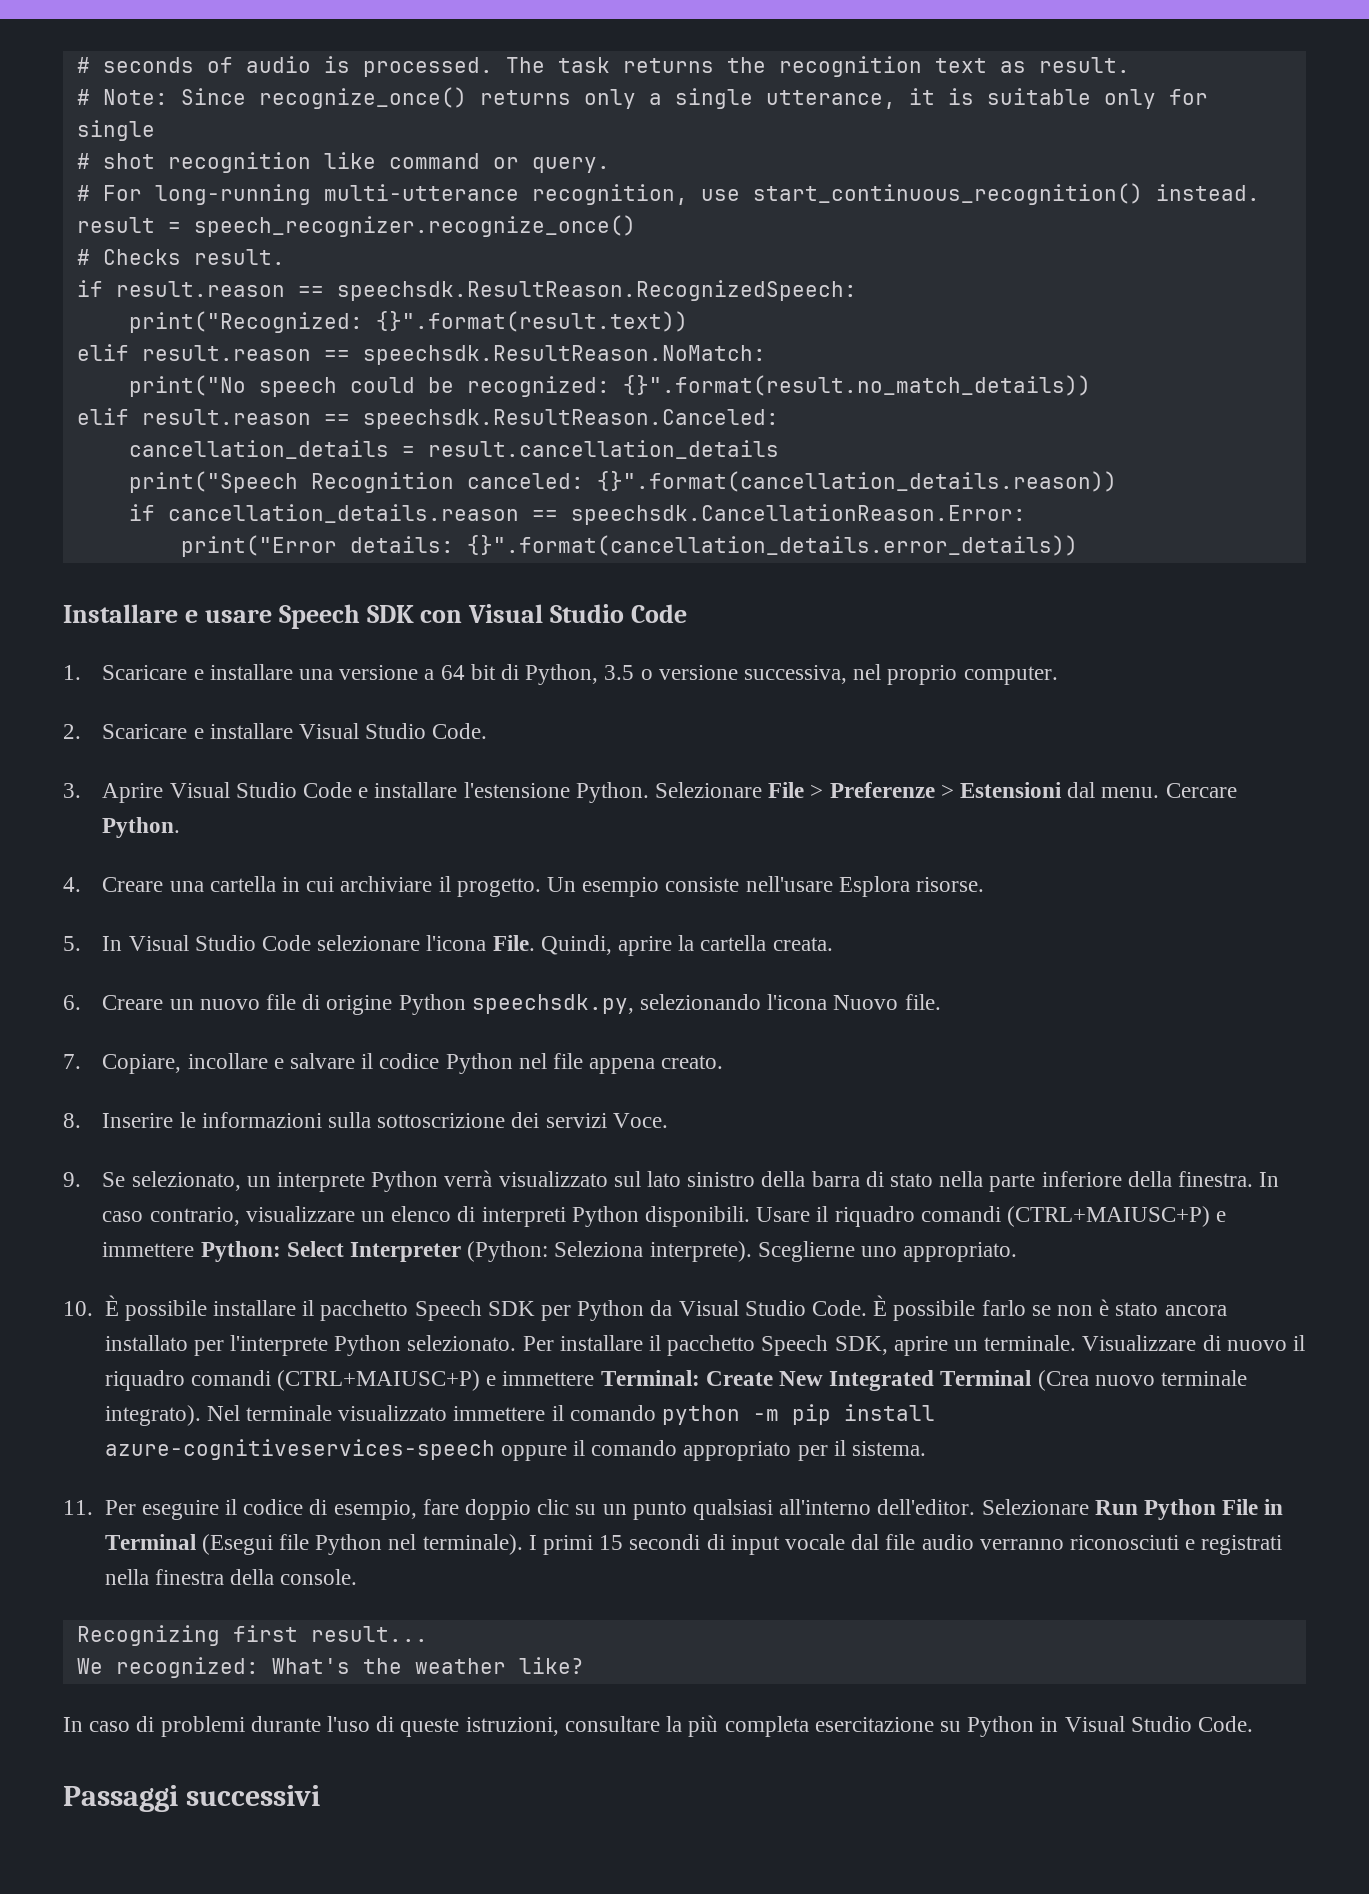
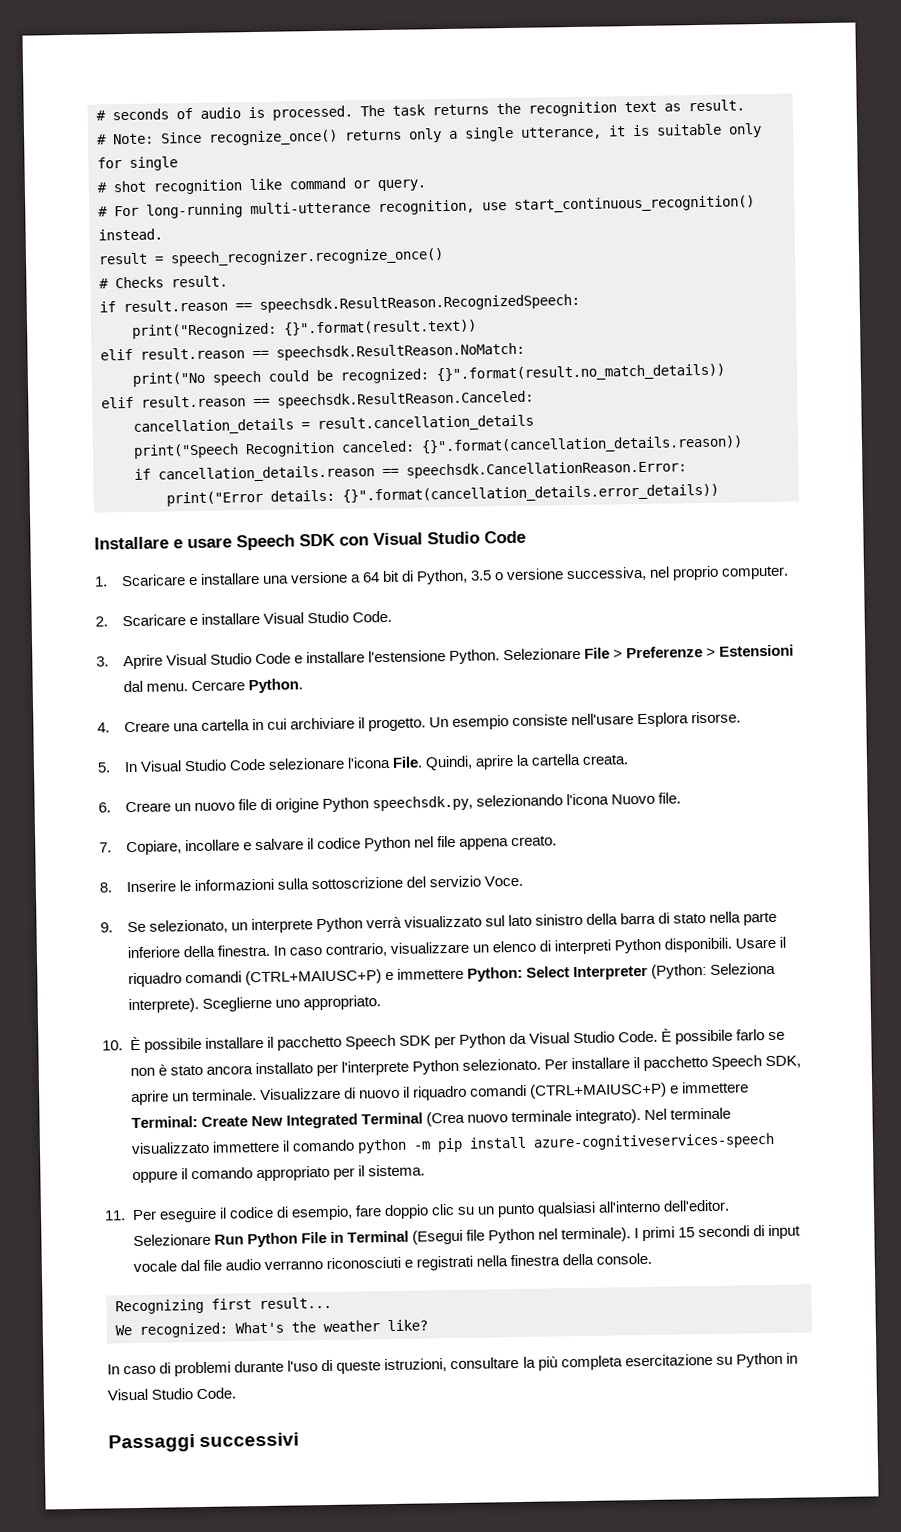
- 8. Inserire le informazioni sulla sottoscrizione dei servizi Voce.
+ 8. Inserire le informazioni sulla sottoscrizione del servizio Voce.

